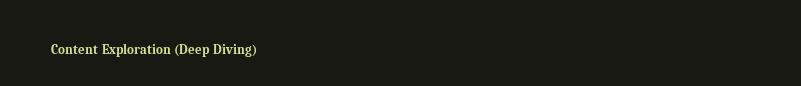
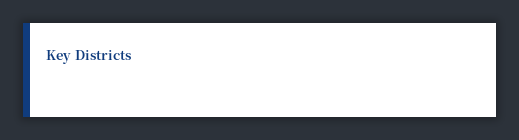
- Content Exploration (Deep Diving)
+ Key Districts

